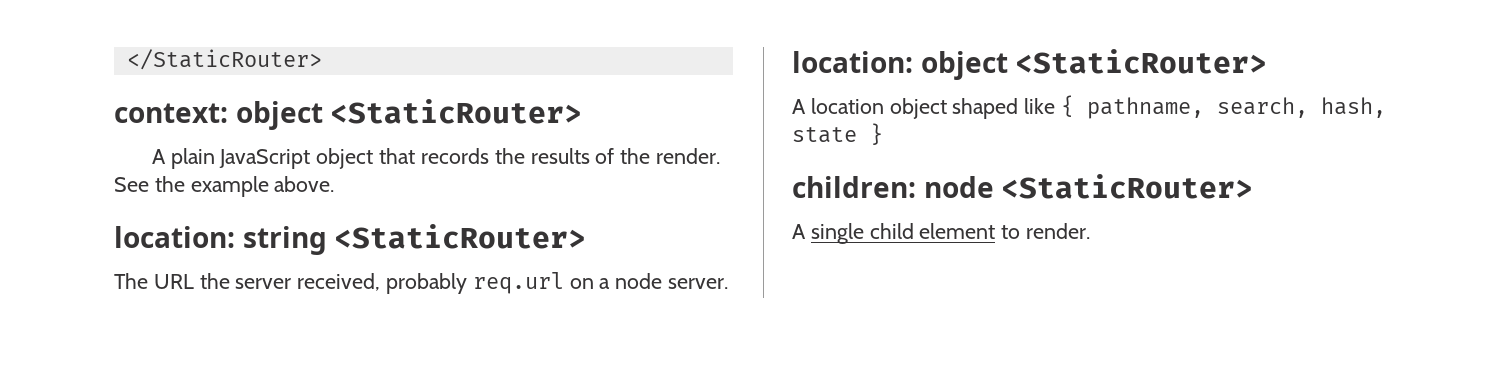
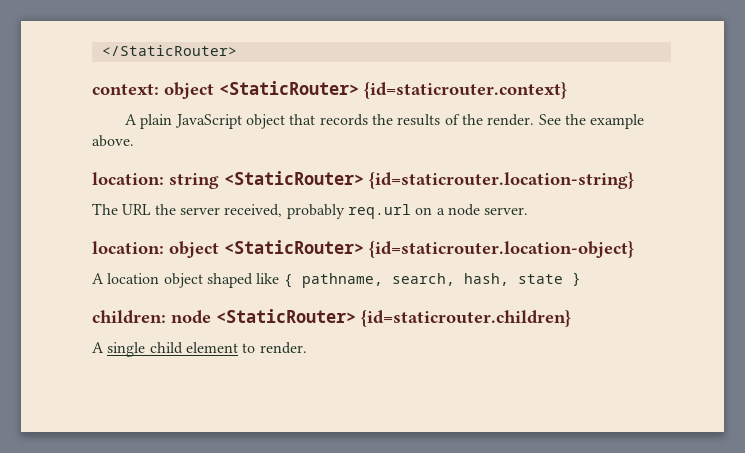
- context: object <StaticRouter>
+ context: object <StaticRouter> {id=staticrouter.context}
- location: string <StaticRouter>
+ location: string <StaticRouter> {id=staticrouter.location-string}
- location: object <StaticRouter>
+ location: object <StaticRouter> {id=staticrouter.location-object}
- children: node <StaticRouter>
+ children: node <StaticRouter> {id=staticrouter.children}

